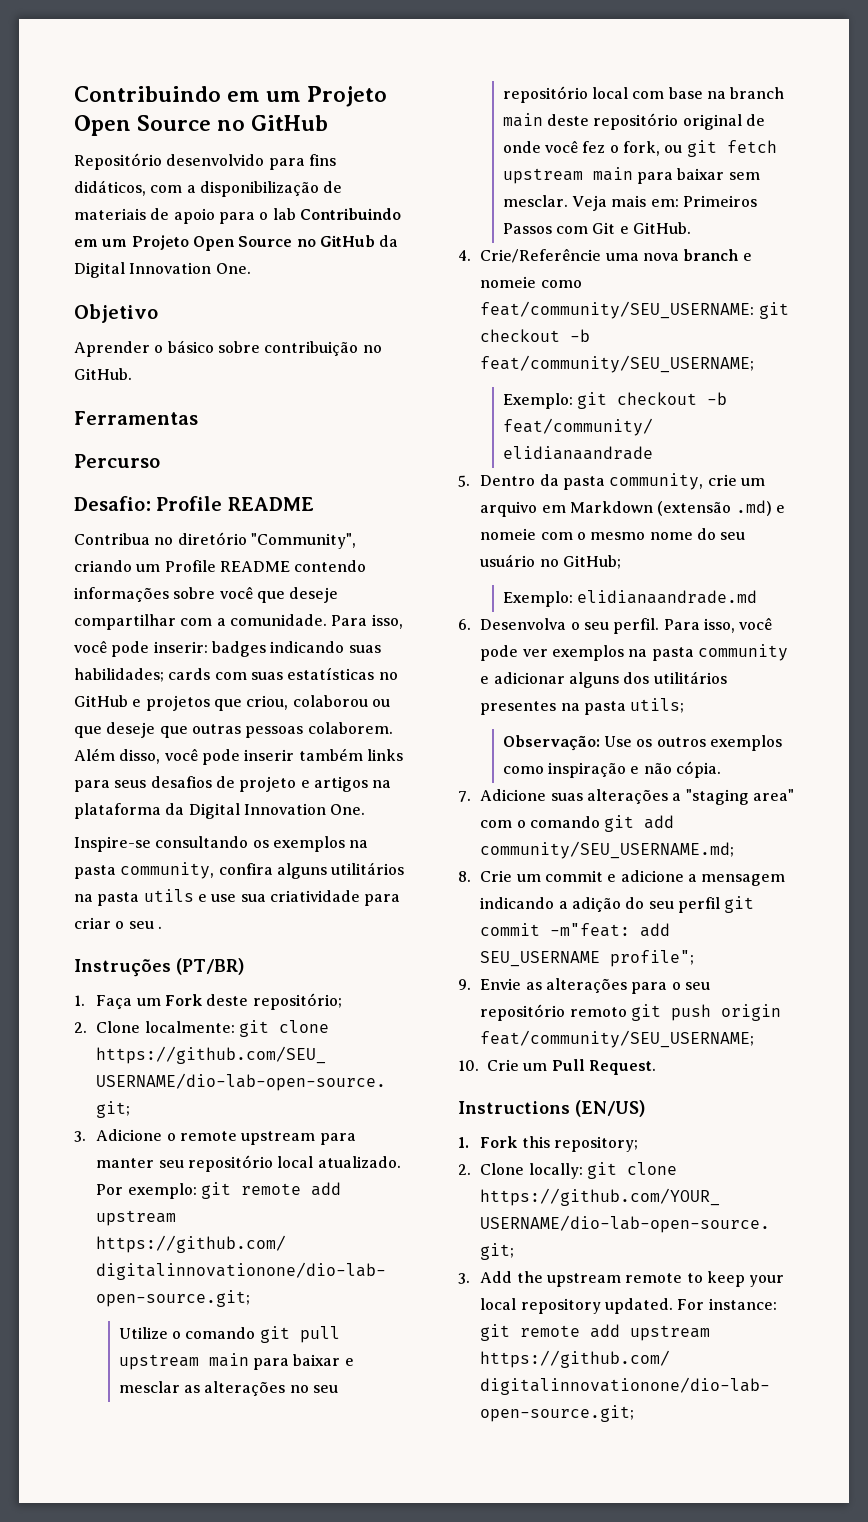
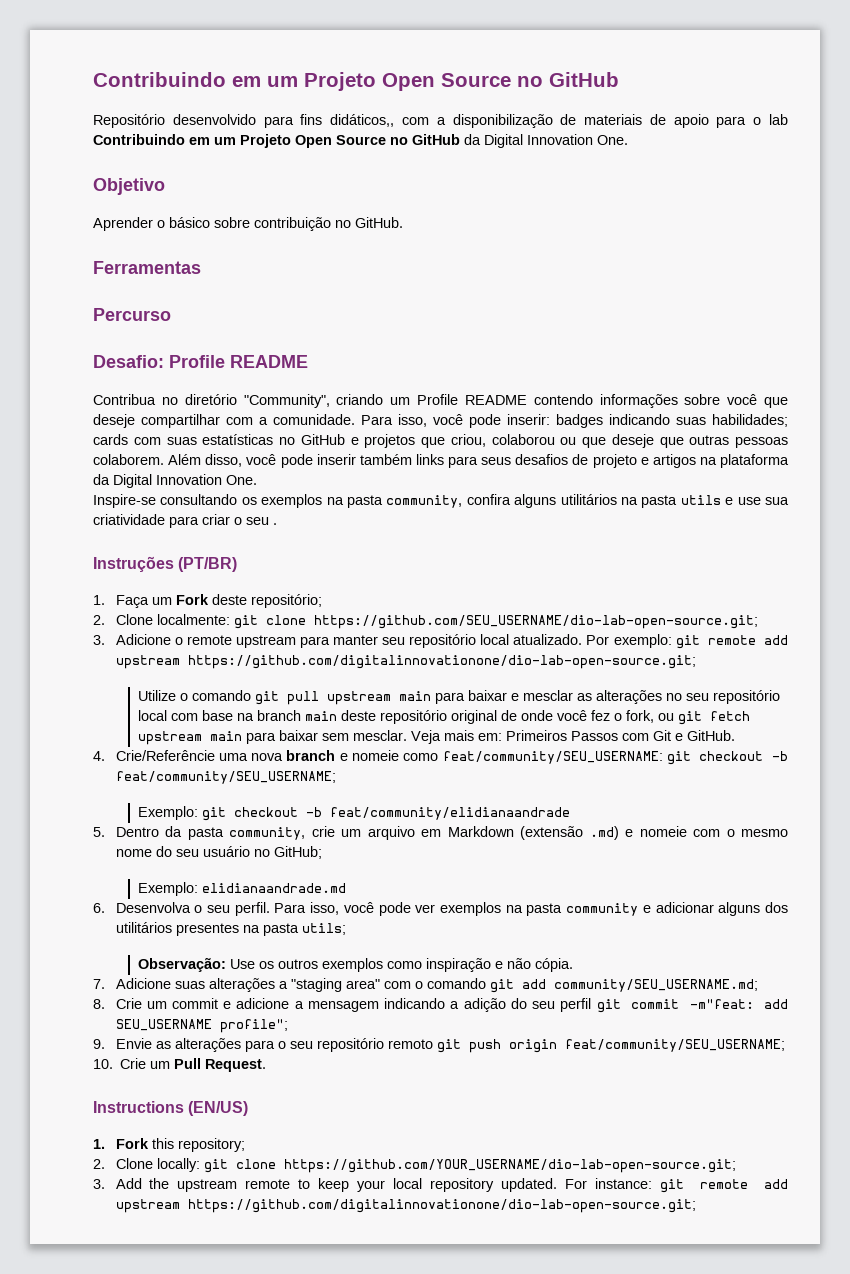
- Repositório desenvolvido para fins didáticos, com a disponibilização de materiais de apoio para o lab Contribuindo em um Projeto Open Source no GitHub da Digital Innovation One.
+ Repositório desenvolvido para fins didáticos,, com a disponibilização de materiais de apoio para o lab Contribuindo em um Projeto Open Source no GitHub da Digital Innovation One.

